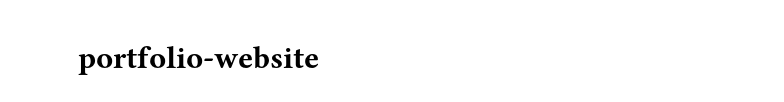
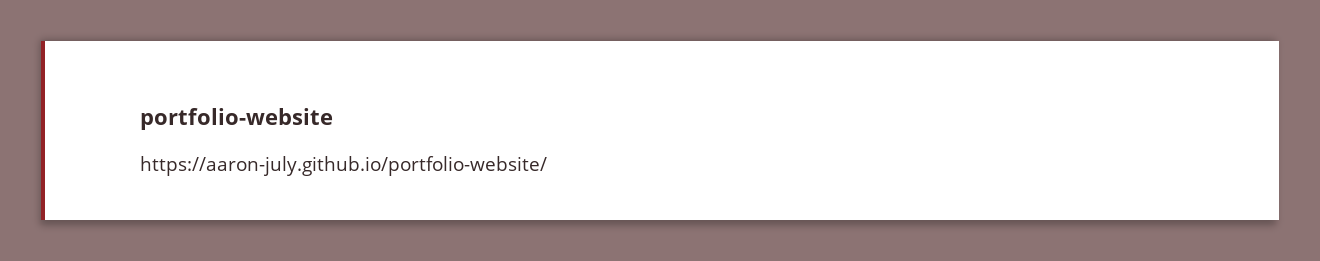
+ https://aaron-july.github.io/portfolio-website/

